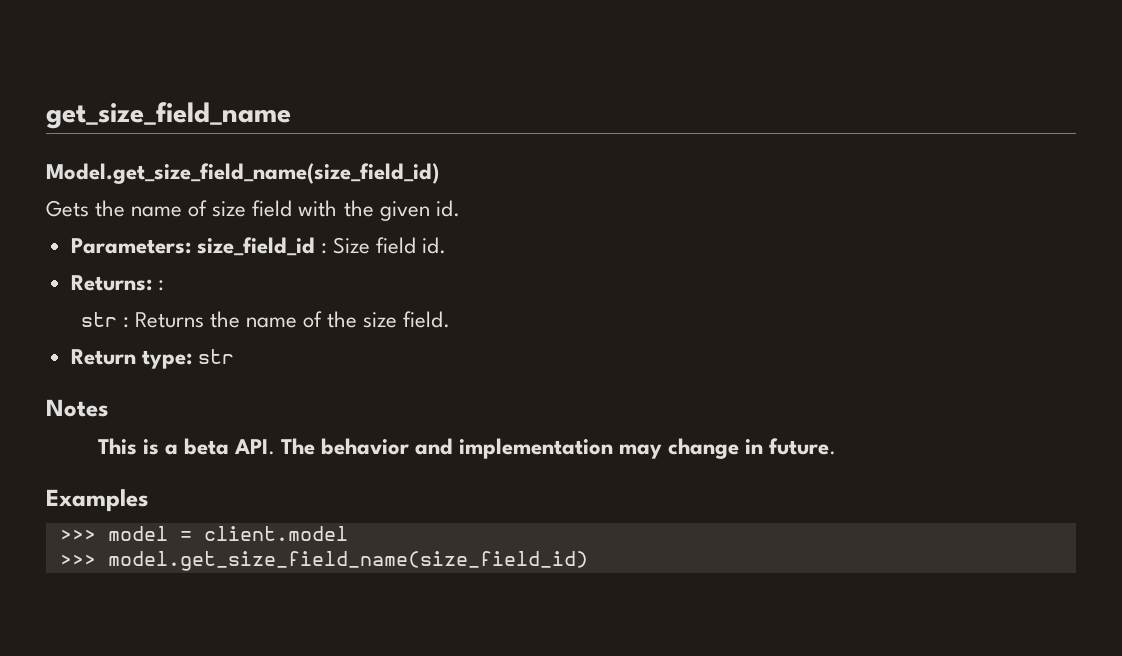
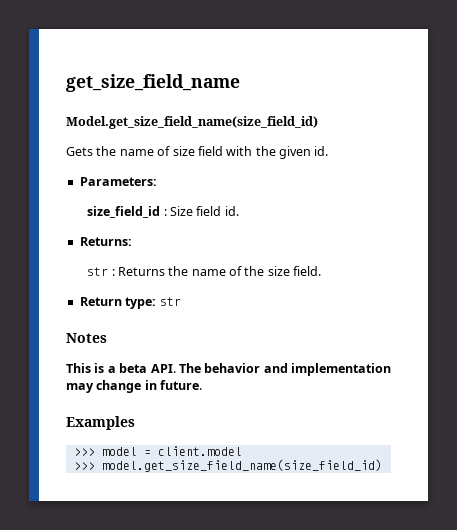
- Parameters: size_field_id : Size field id.
+ Parameters:
+ size_field_id : Size field id.
- Returns: :
+ Returns:

